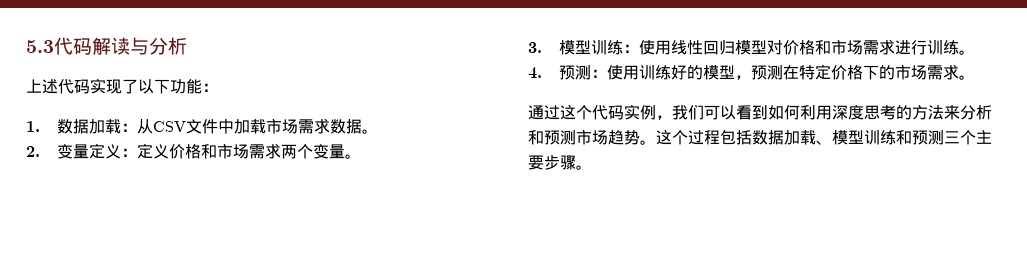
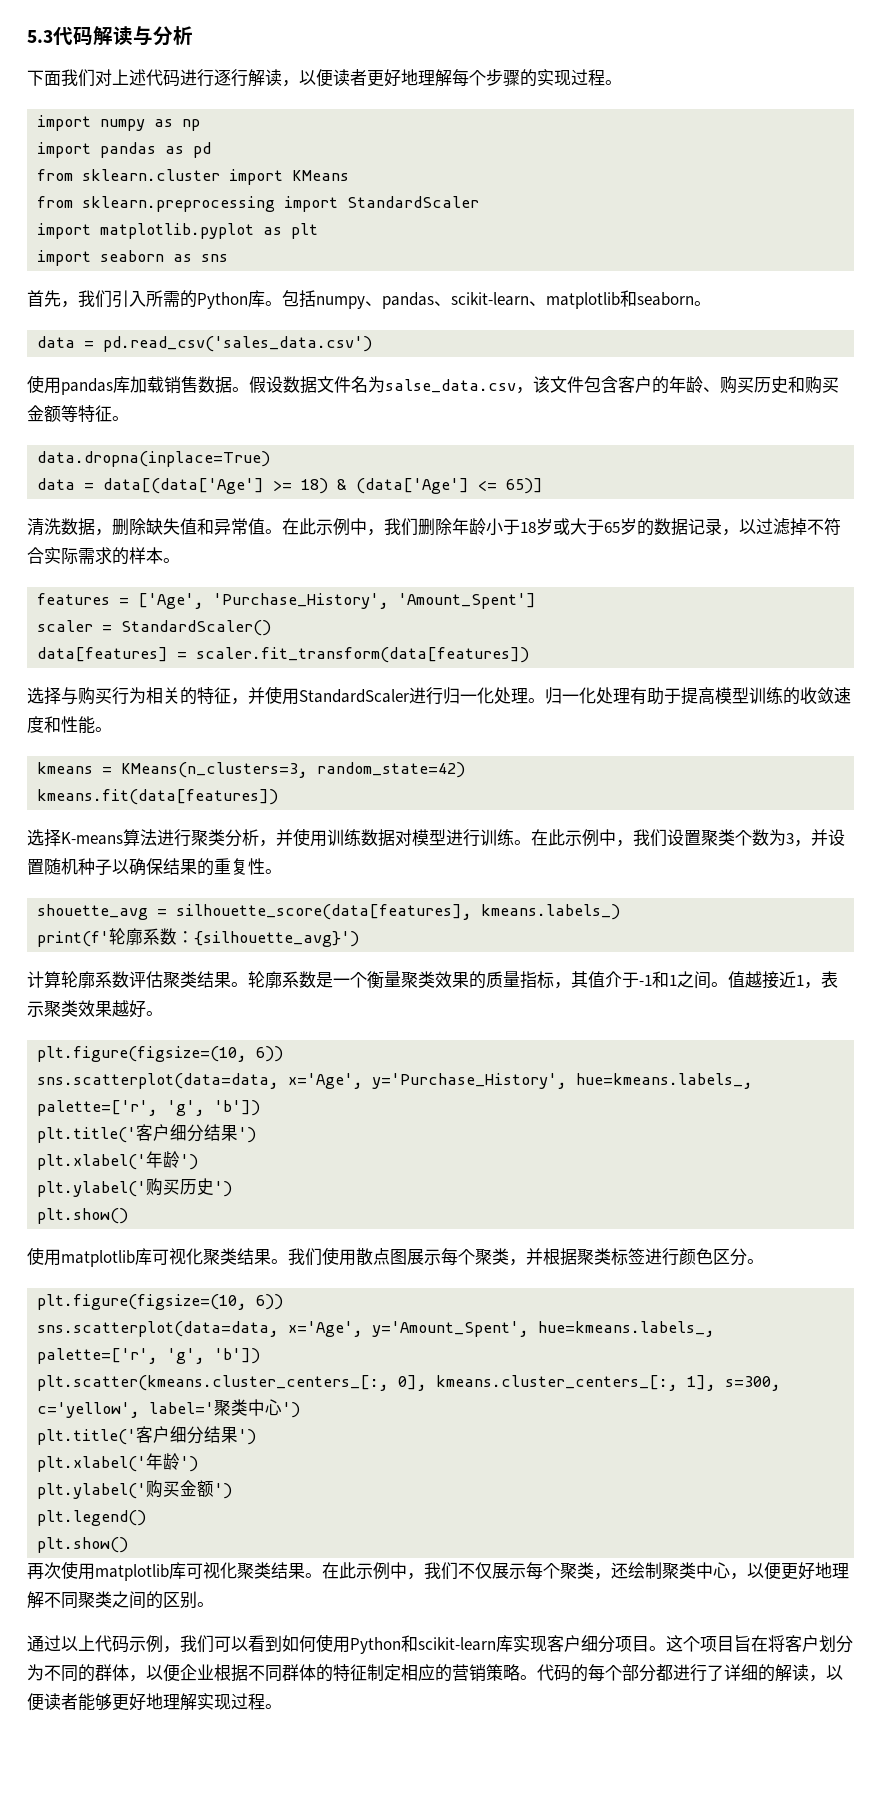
- 上述代码实现了以下功能：
- 1.数据加载：从CSV文件中加载市场需求数据。
- 2.变量定义：定义价格和市场需求两个变量。
- 3.模型训练：使用线性回归模型对价格和市场需求进行训练。
- 4.预测：使用训练好的模型，预测在特定价格下的市场需求。
+ 下面我们对上述代码进行逐行解读，以便读者更好地理解每个步骤的实现过程。
+ import numpy as np
+ import pandas as pd
+ from sklearn.cluster import KMeans
+ from sklearn.preprocessing import StandardScaler
+ import matplotlib.pyplot as plt
+ import seaborn as sns
+ 首先，我们引入所需的Python库。包括numpy、pandas、scikit-learn、matplotlib和seaborn。
+ data = pd.read_csv('sales_data.csv')
+ 使用pandas库加载销售数据。假设数据文件名为salse_data.csv，该文件包含客户的年龄、购买历史和购买金额等特征。
+ data.dropna(inplace=True)
+ data = data[(data['Age'] >= 18) & (data['Age'] <= 65)]
+ 清洗数据，删除缺失值和异常值。在此示例中，我们删除年龄小于18岁或大于65岁的数据记录，以过滤掉不符合实际需求的样本。
+ features = ['Age', 'Purchase_History', 'Amount_Spent']
+ scaler = StandardScaler()
+ data[features] = scaler.fit_transform(data[features])
+ 选择与购买行为相关的特征，并使用StandardScaler进行归一化处理。归一化处理有助于提高模型训练的收敛速度和性能。
+ kmeans = KMeans(n_clusters=3, random_state=42)
+ kmeans.fit(data[features])
+ 选择K-means算法进行聚类分析，并使用训练数据对模型进行训练。在此示例中，我们设置聚类个数为3，并设置随机种子以确保结果的重复性。
+ shouette_avg = silhouette_score(data[features], kmeans.labels_)
+ print(f'轮廓系数：{silhouette_avg}')
+ 计算轮廓系数评估聚类结果。轮廓系数是一个衡量聚类效果的质量指标，其值介于-1和1之间。值越接近1，表示聚类效果越好。
+ plt.figure(figsize=(10, 6))
+ sns.scatterplot(data=data, x='Age', y='Purchase_History', hue=kmeans.labels_, palette=['r', 'g', 'b'])
+ plt.title('客户细分结果')
+ plt.xlabel('年龄')
+ plt.ylabel('购买历史')
+ plt.show()
+ 使用matplotlib库可视化聚类结果。我们使用散点图展示每个聚类，并根据聚类标签进行颜色区分。
+ plt.figure(figsize=(10, 6))
+ sns.scatterplot(data=data, x='Age', y='Amount_Spent', hue=kmeans.labels_, palette=['r', 'g', 'b'])
+ plt.scatter(kmeans.cluster_centers_[:, 0], kmeans.cluster_centers_[:, 1], s=300, c='yellow', label='聚类中心')
+ plt.title('客户细分结果')
+ plt.xlabel('年龄')
+ plt.ylabel('购买金额')
+ plt.legend()
+ plt.show()
+ 再次使用matplotlib库可视化聚类结果。在此示例中，我们不仅展示每个聚类，还绘制聚类中心，以便更好地理解不同聚类之间的区别。
- 通过这个代码实例，我们可以看到如何利用深度思考的方法来分析和预测市场趋势。这个过程包括数据加载、模型训练和预测三个主要步骤。
+ 通过以上代码示例，我们可以看到如何使用Python和scikit-learn库实现客户细分项目。这个项目旨在将客户划分为不同的群体，以便企业根据不同群体的特征制定相应的营销策略。代码的每个部分都进行了详细的解读，以便读者能够更好地理解实现过程。

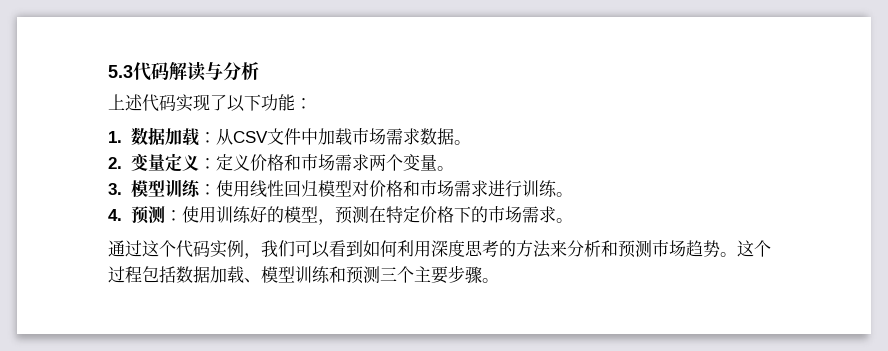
- 下面我们对上述代码进行逐行解读，以便读者更好地理解每个步骤的实现过程。
- import numpy as np
- import pandas as pd
- from sklearn.cluster import KMeans
- from sklearn.preprocessing import StandardScaler
- import matplotlib.pyplot as plt
- import seaborn as sns
- 首先，我们引入所需的Python库。包括numpy、pandas、scikit-learn、matplotlib和seaborn。
- data = pd.read_csv('sales_data.csv')
- 使用pandas库加载销售数据。假设数据文件名为salse_data.csv，该文件包含客户的年龄、购买历史和购买金额等特征。
- data.dropna(inplace=True)
- data = data[(data['Age'] >= 18) & (data['Age'] <= 65)]
- 清洗数据，删除缺失值和异常值。在此示例中，我们删除年龄小于18岁或大于65岁的数据记录，以过滤掉不符合实际需求的样本。
- features = ['Age', 'Purchase_History', 'Amount_Spent']
- scaler = StandardScaler()
- data[features] = scaler.fit_transform(data[features])
- 选择与购买行为相关的特征，并使用StandardScaler进行归一化处理。归一化处理有助于提高模型训练的收敛速度和性能。
- kmeans = KMeans(n_clusters=3, random_state=42)
- kmeans.fit(data[features])
- 选择K-means算法进行聚类分析，并使用训练数据对模型进行训练。在此示例中，我们设置聚类个数为3，并设置随机种子以确保结果的重复性。
- shouette_avg = silhouette_score(data[features], kmeans.labels_)
- print(f'轮廓系数：{silhouette_avg}')
- 计算轮廓系数评估聚类结果。轮廓系数是一个衡量聚类效果的质量指标，其值介于-1和1之间。值越接近1，表示聚类效果越好。
- plt.figure(figsize=(10, 6))
- sns.scatterplot(data=data, x='Age', y='Purchase_History', hue=kmeans.labels_, palette=['r', 'g', 'b'])
- plt.title('客户细分结果')
- plt.xlabel('年龄')
- plt.ylabel('购买历史')
- plt.show()
- 使用matplotlib库可视化聚类结果。我们使用散点图展示每个聚类，并根据聚类标签进行颜色区分。
- plt.figure(figsize=(10, 6))
- sns.scatterplot(data=data, x='Age', y='Amount_Spent', hue=kmeans.labels_, palette=['r', 'g', 'b'])
- plt.scatter(kmeans.cluster_centers_[:, 0], kmeans.cluster_centers_[:, 1], s=300, c='yellow', label='聚类中心')
- plt.title('客户细分结果')
- plt.xlabel('年龄')
- plt.ylabel('购买金额')
- plt.legend()
- plt.show()
- 再次使用matplotlib库可视化聚类结果。在此示例中，我们不仅展示每个聚类，还绘制聚类中心，以便更好地理解不同聚类之间的区别。
+ 上述代码实现了以下功能：
+ 1.数据加载：从CSV文件中加载市场需求数据。
+ 2.变量定义：定义价格和市场需求两个变量。
+ 3.模型训练：使用线性回归模型对价格和市场需求进行训练。
+ 4.预测：使用训练好的模型，预测在特定价格下的市场需求。
- 通过以上代码示例，我们可以看到如何使用Python和scikit-learn库实现客户细分项目。这个项目旨在将客户划分为不同的群体，以便企业根据不同群体的特征制定相应的营销策略。代码的每个部分都进行了详细的解读，以便读者能够更好地理解实现过程。
+ 通过这个代码实例，我们可以看到如何利用深度思考的方法来分析和预测市场趋势。这个过程包括数据加载、模型训练和预测三个主要步骤。

